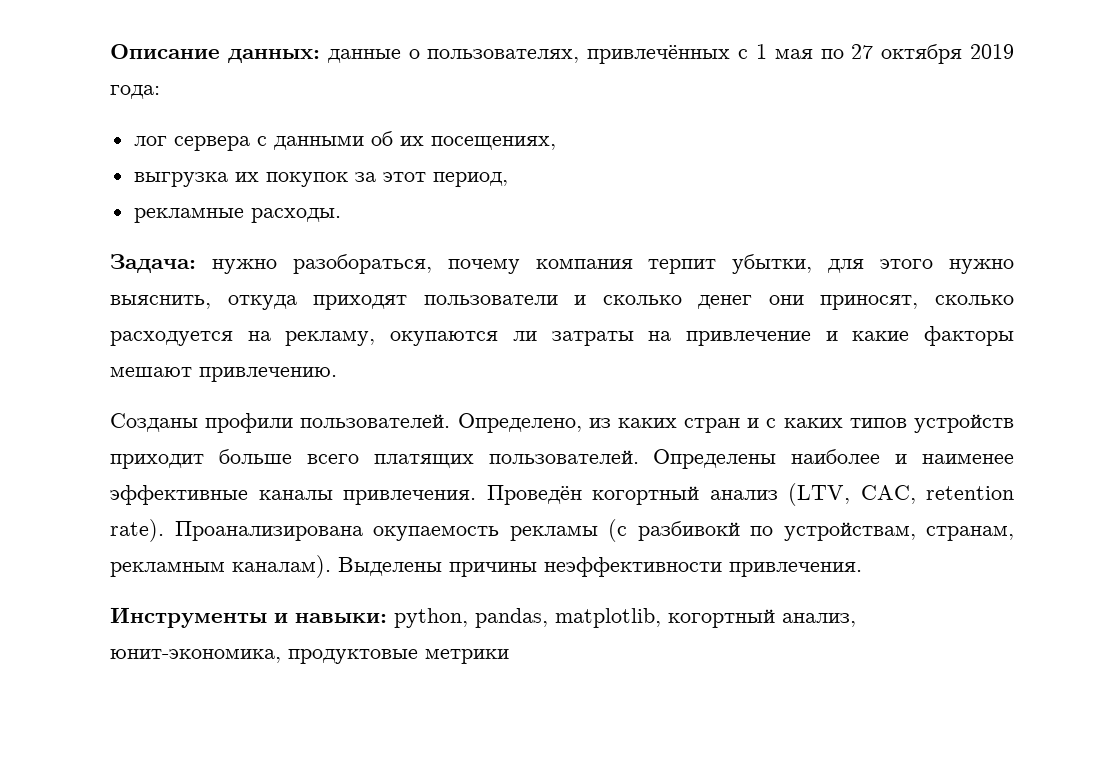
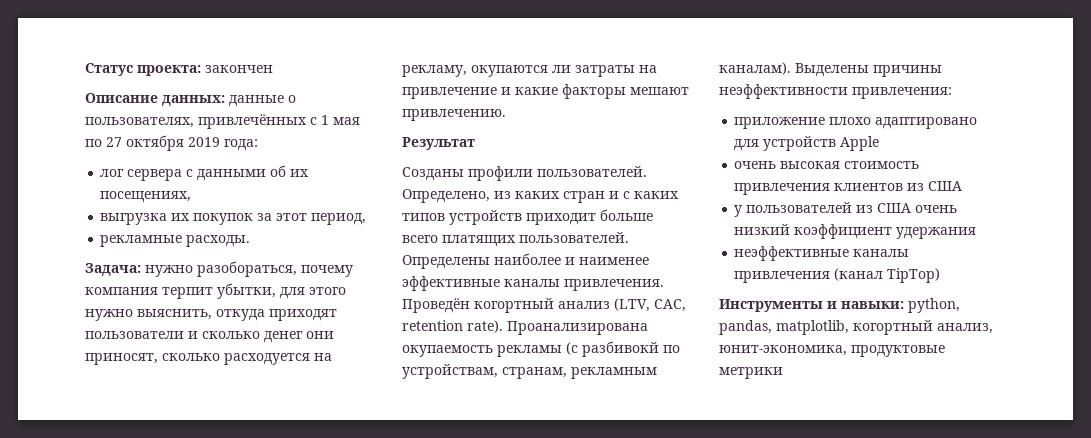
+ Статус проекта: закончен
+ Результат
- Выделены причины неэффективности привлечения.
+ Выделены причины неэффективности привлечения:
+ приложение плохо адаптировано для устройств Apple
+ очень высокая стоимость привлечения клиентов из США
+ у пользователей из США очень низкий коэффициент удержания
+ неэффективные каналы привлечения (канал TipTop)

